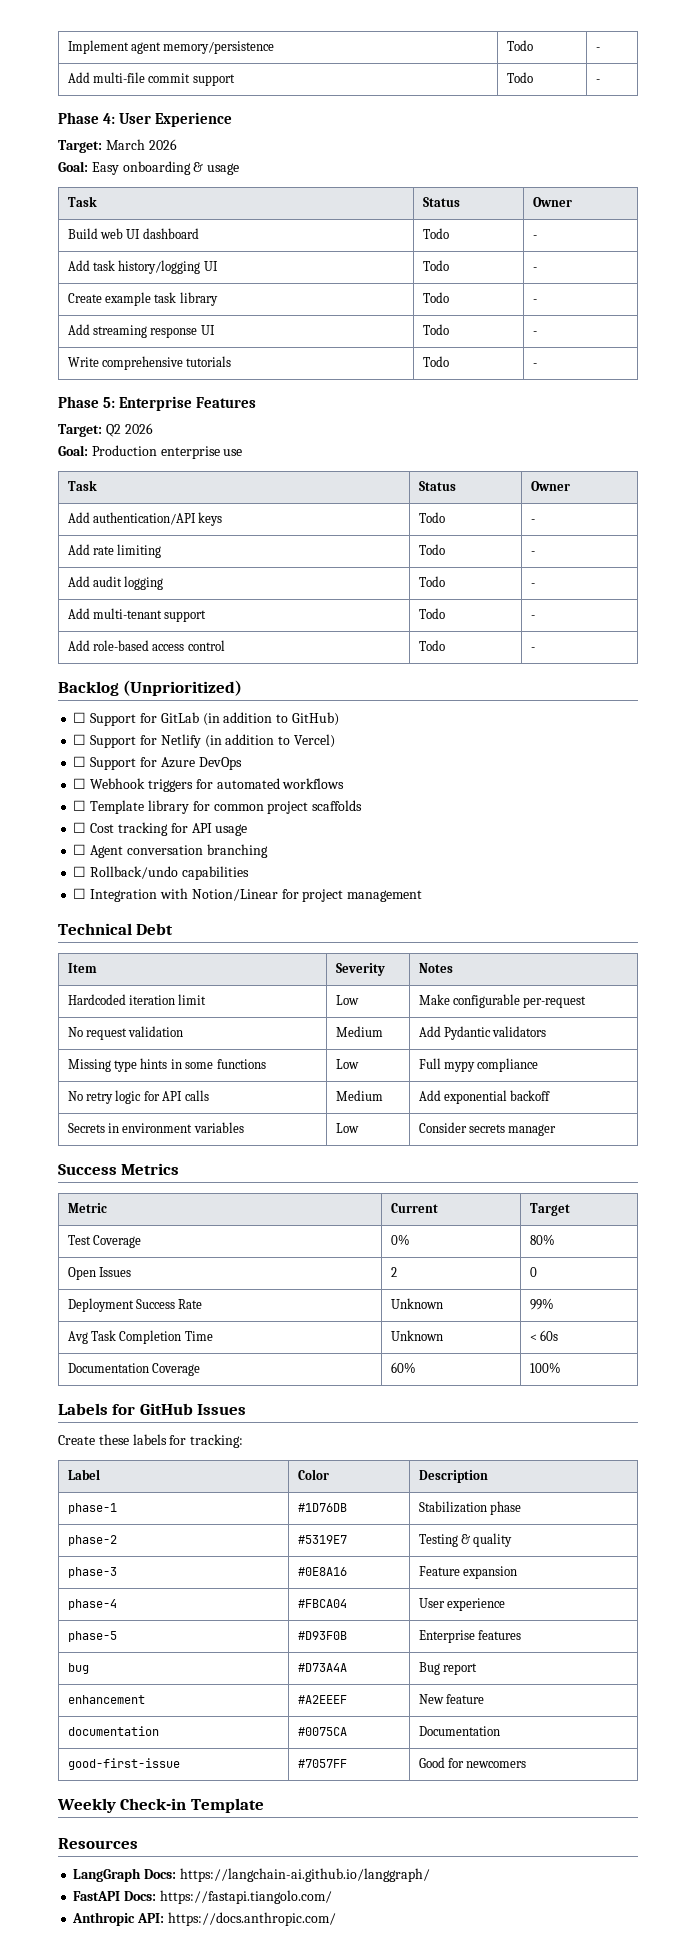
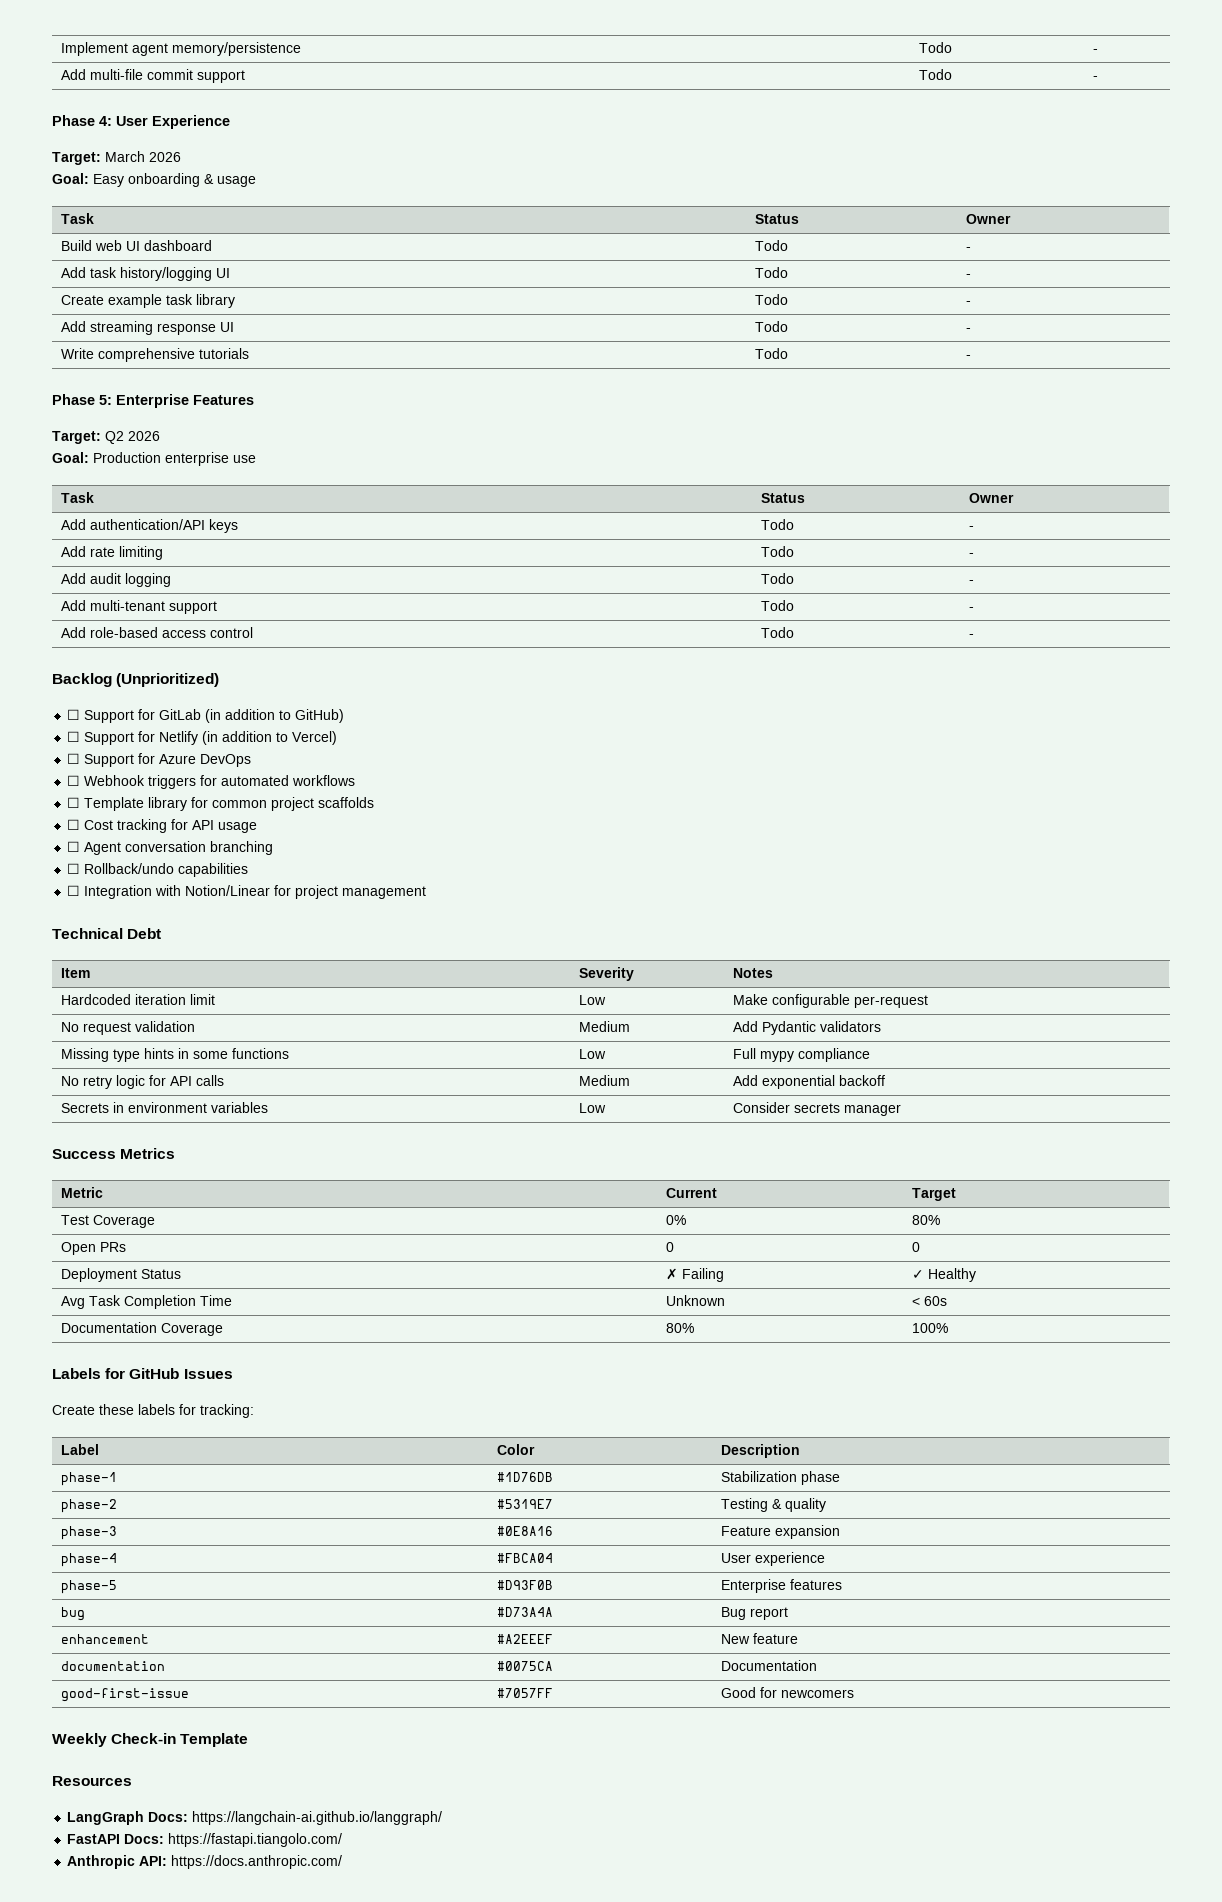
- Open Issues | 2 | 0
+ Open PRs | 0 | 0
- Deployment Success Rate | Unknown | 99%
+ Deployment Status | ✗ Failing | ✓ Healthy
- Documentation Coverage | 60% | 100%
+ Documentation Coverage | 80% | 100%

